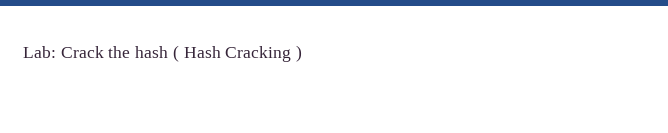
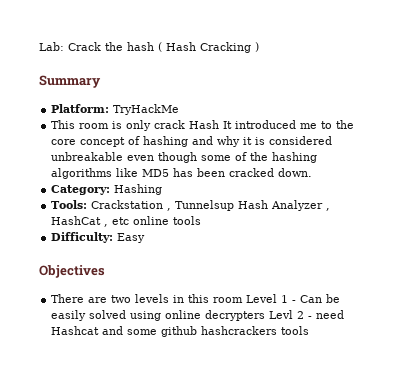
+ Summary
+ Platform: TryHackMe
+ This room is only crack Hash It introduced me to the core concept of hashing and why it is considered unbreakable even though some of the hashing algorithms like MD5 has been cracked down.
+ Category: Hashing
+ Tools: Crackstation , Tunnelsup Hash Analyzer , HashCat , etc online tools
+ Difficulty: Easy
+ Objectives
+ There are two levels in this room Level 1 - Can be easily solved using online decrypters Levl 2 - need Hashcat and some github hashcrackers tools

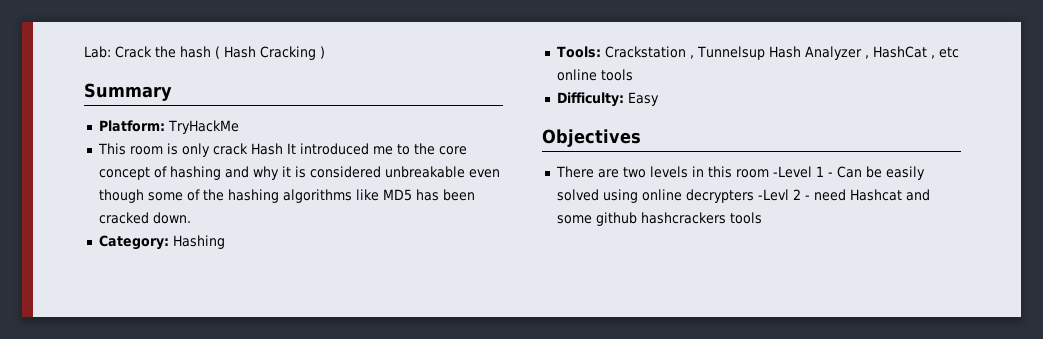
- There are two levels in this room Level 1 - Can be easily solved using online decrypters Levl 2 - need Hashcat and some github hashcrackers tools
+ There are two levels in this room -Level 1 - Can be easily solved using online decrypters -Levl 2 - need Hashcat and some github hashcrackers tools

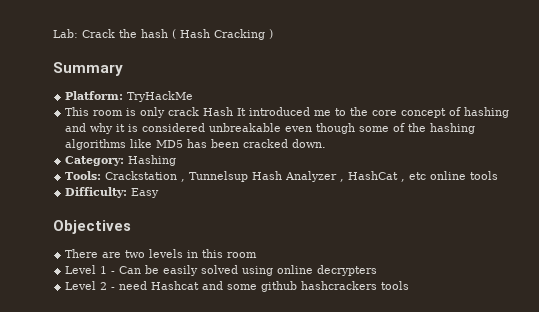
- There are two levels in this room -Level 1 - Can be easily solved using online decrypters -Levl 2 - need Hashcat and some github hashcrackers tools
+ There are two levels in this room
+ Level 1 - Can be easily solved using online decrypters
+ Level 2 - need Hashcat and some github hashcrackers tools

